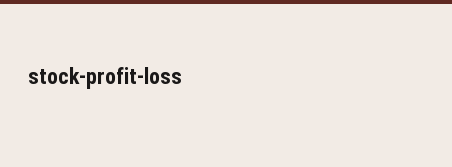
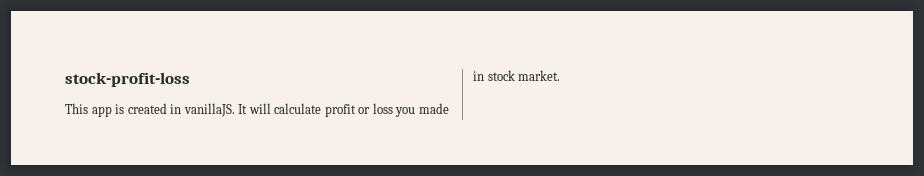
+ This app is created in vanillaJS. It will calculate profit or loss you made in stock market.

